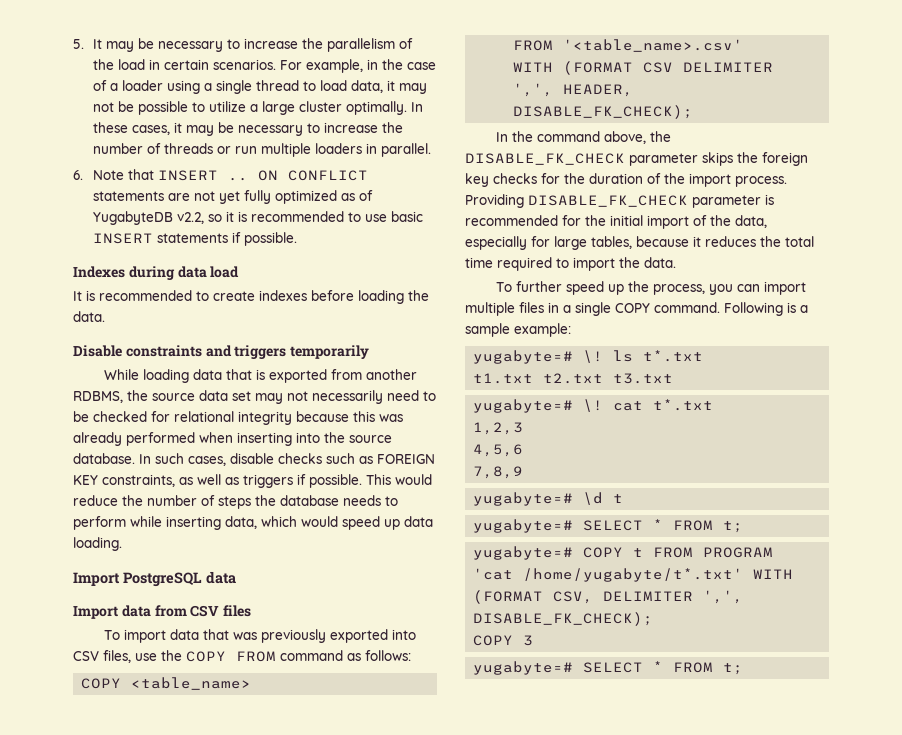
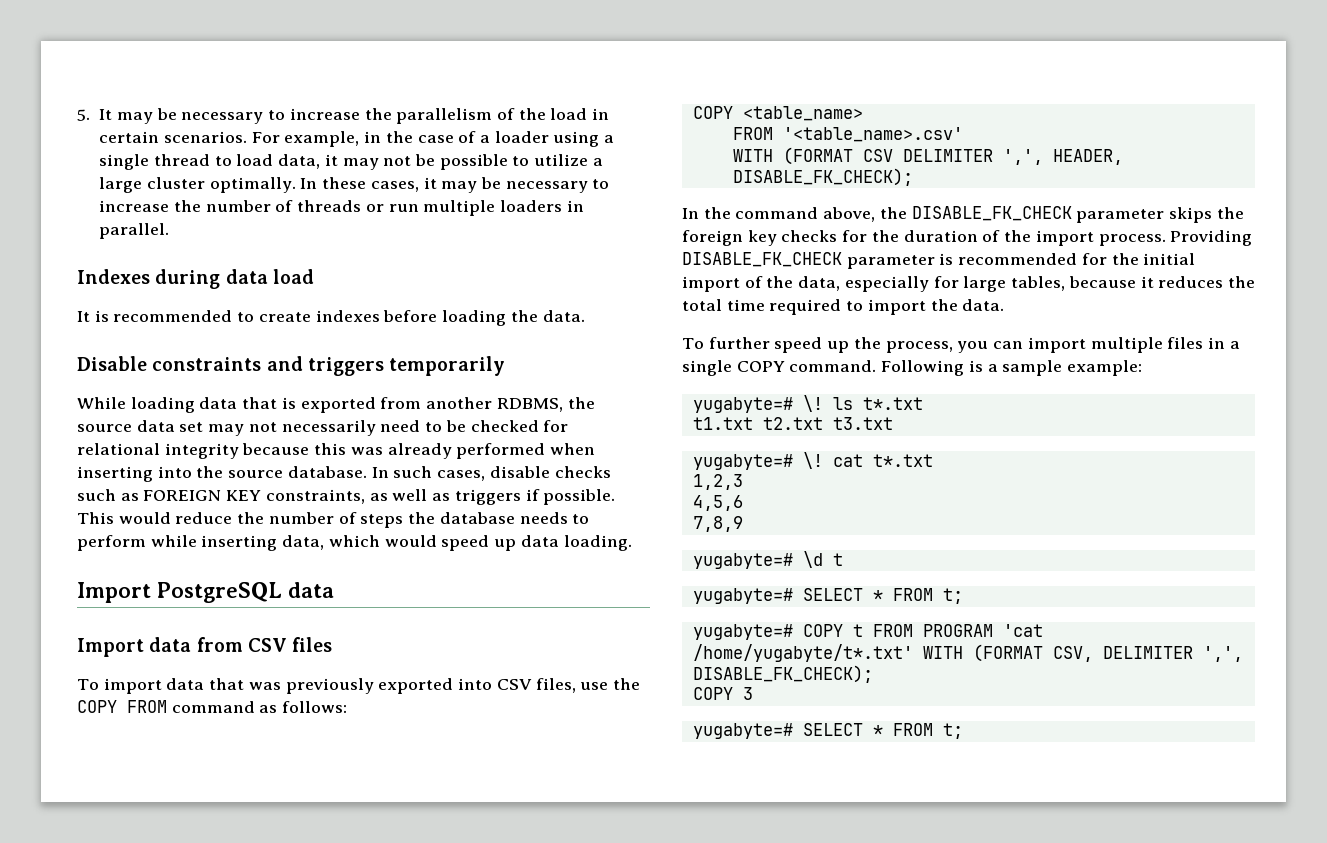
- 6. Note that INSERT .. ON CONFLICT statements are not yet fully optimized as of YugabyteDB v2.2, so it is recommended to use basic INSERT statements if possible.

